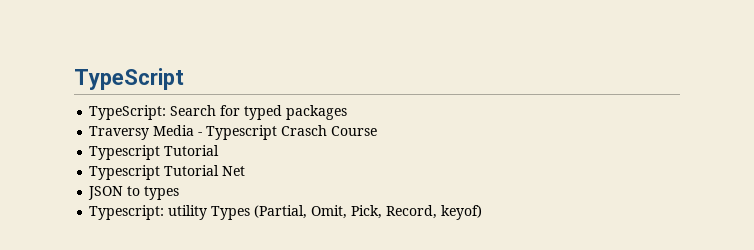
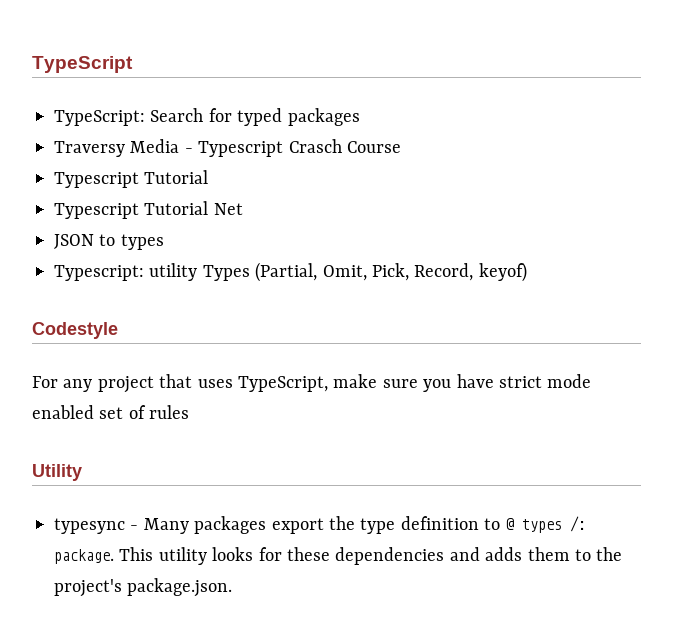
+ Codestyle
+ For any project that uses TypeScript, make sure you have strict mode enabled set of rules
+ Utility
+ typesync - Many packages export the type definition to @ types /: package. This utility looks for these dependencies and adds them to the project's package.json.

